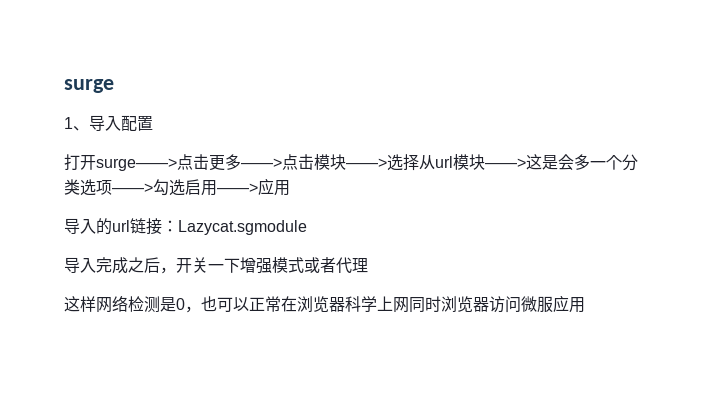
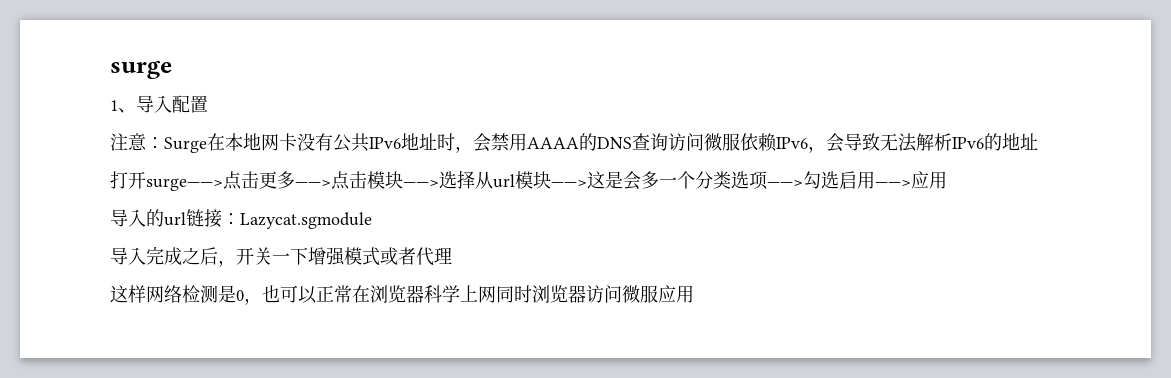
+ 注意：Surge在本地网卡没有公共IPv6地址时，会禁用AAAA的DNS查询访问微服依赖IPv6，会导致无法解析IPv6的地址

